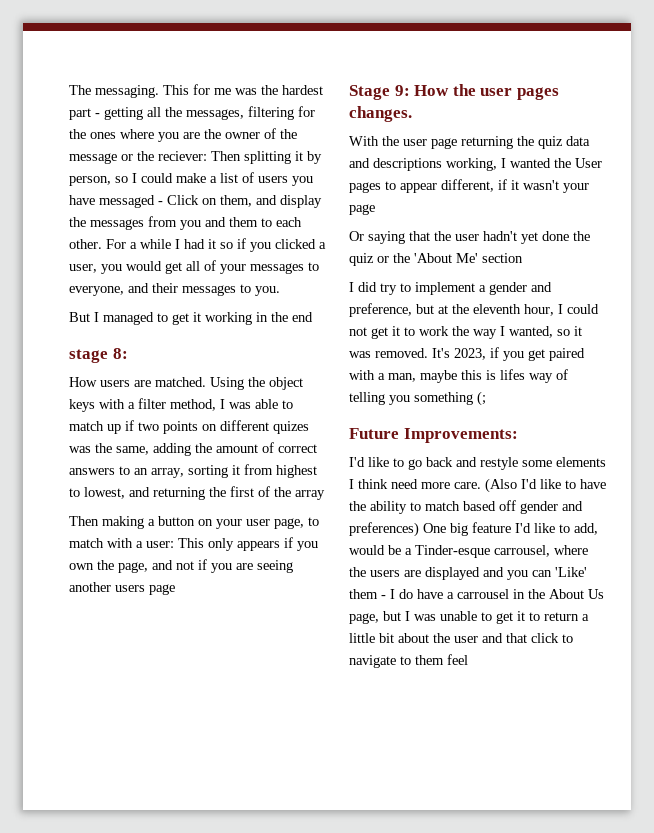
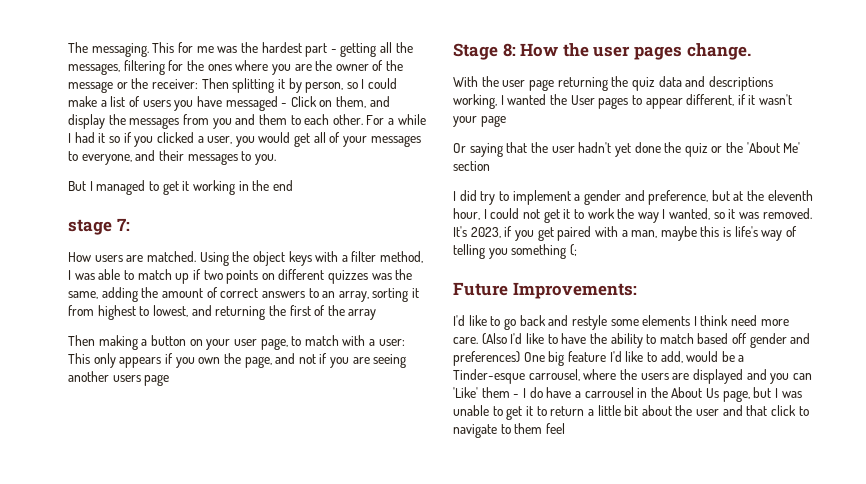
- This for me was the hardest part - getting all the messages, filtering for the ones where you are the owner of the message or the reciever: Then splitting it by person, so I could make a list of users you have messaged - Click on them, and display the messages from you and them to each other.
+ This for me was the hardest part - getting all the messages, filtering for the ones where you are the owner of the message or the receiver: Then splitting it by person, so I could make a list of users you have messaged - Click on them, and display the messages from you and them to each other.
- stage 8:
+ stage 7:
- Using the object keys with a filter method, I was able to match up if two points on different quizes was the same, adding the amount of correct answers to an array, sorting it from highest to lowest, and returning the first of the array
+ Using the object keys with a filter method, I was able to match up if two points on different quizzes was the same, adding the amount of correct answers to an array, sorting it from highest to lowest, and returning the first of the array
- Stage 9: How the user pages changes.
+ Stage 8: How the user pages change.
- It's 2023, if you get paired with a man, maybe this is lifes way of telling you something (;
+ It's 2023, if you get paired with a man, maybe this is life's way of telling you something (;

